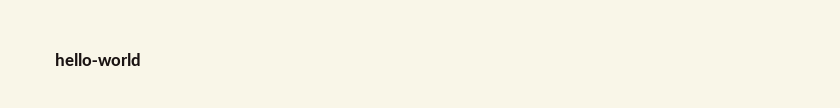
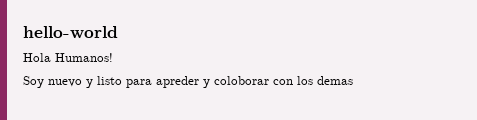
+ Hola Humanos!
+ Soy nuevo y listo para apreder y coloborar con los demas

